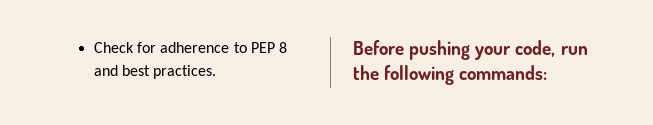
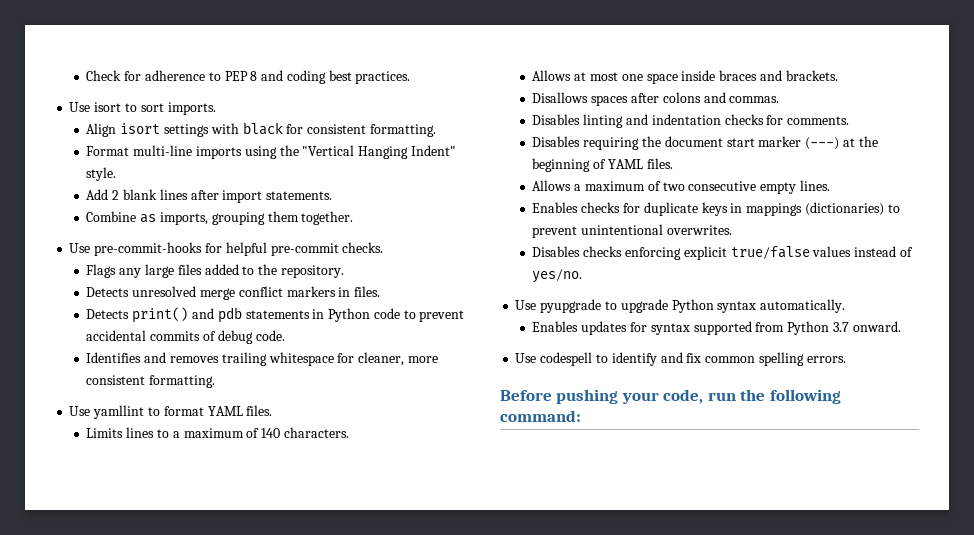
- Check for adherence to PEP 8 and best practices.
+ Check for adherence to PEP 8 and coding best practices.
+ Use isort to sort imports.
+ Align isort settings with black for consistent formatting.
+ Format multi-line imports using the "Vertical Hanging Indent" style.
+ Add 2 blank lines after import statements.
+ Combine as imports, grouping them together.
+ Use pre-commit-hooks for helpful pre-commit checks.
+ Flags any large files added to the repository.
+ Detects unresolved merge conflict markers in files.
+ Detects print() and pdb statements in Python code to prevent accidental commits of debug code.
+ Identifies and removes trailing whitespace for cleaner, more consistent formatting.
+ Use yamllint to format YAML files.
+ Limits lines to a maximum of 140 characters.
+ Allows at most one space inside braces and brackets.
+ Disallows spaces after colons and commas.
+ Disables linting and indentation checks for comments.
+ Disables requiring the document start marker (---) at the beginning of YAML files.
+ Allows a maximum of two consecutive empty lines.
+ Enables checks for duplicate keys in mappings (dictionaries) to prevent unintentional overwrites.
+ Disables checks enforcing explicit true/false values instead of yes/no.
+ Use pyupgrade to upgrade Python syntax automatically.
+ Enables updates for syntax supported from Python 3.7 onward.
+ Use codespell to identify and fix common spelling errors.
- Before pushing your code, run the following commands:
+ Before pushing your code, run the following command:

